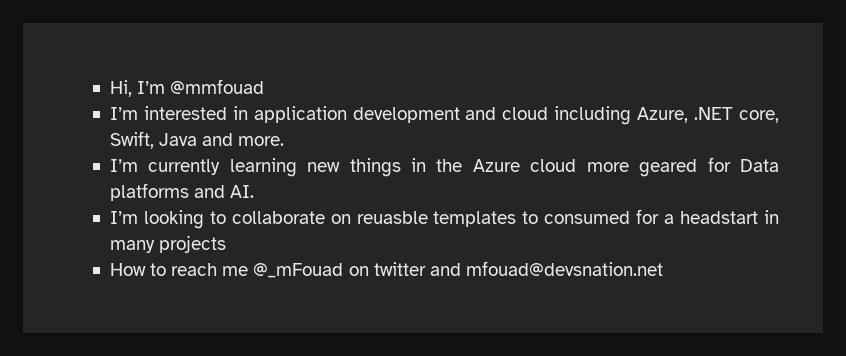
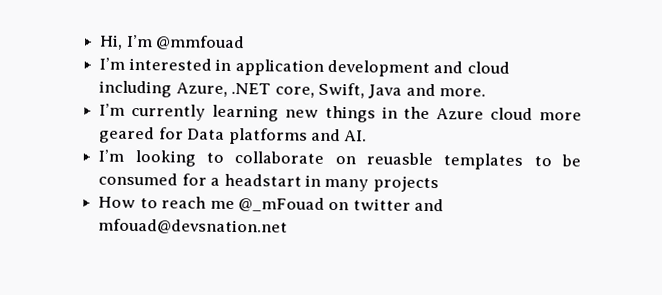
- I’m looking to collaborate on reuasble templates to consumed for a headstart in many projects
+ I’m looking to collaborate on reuasble templates to be consumed for a headstart in many projects

